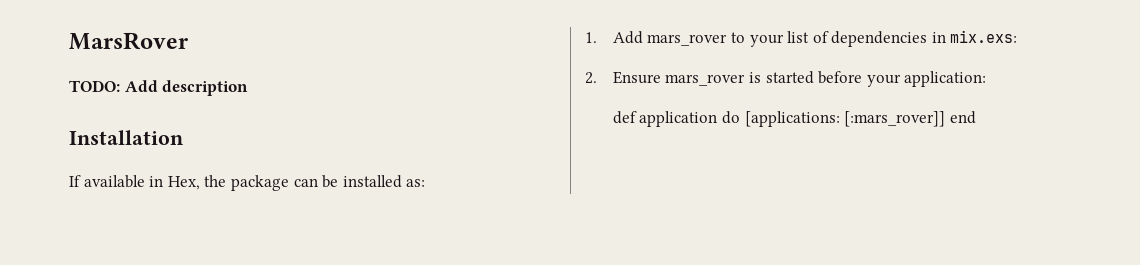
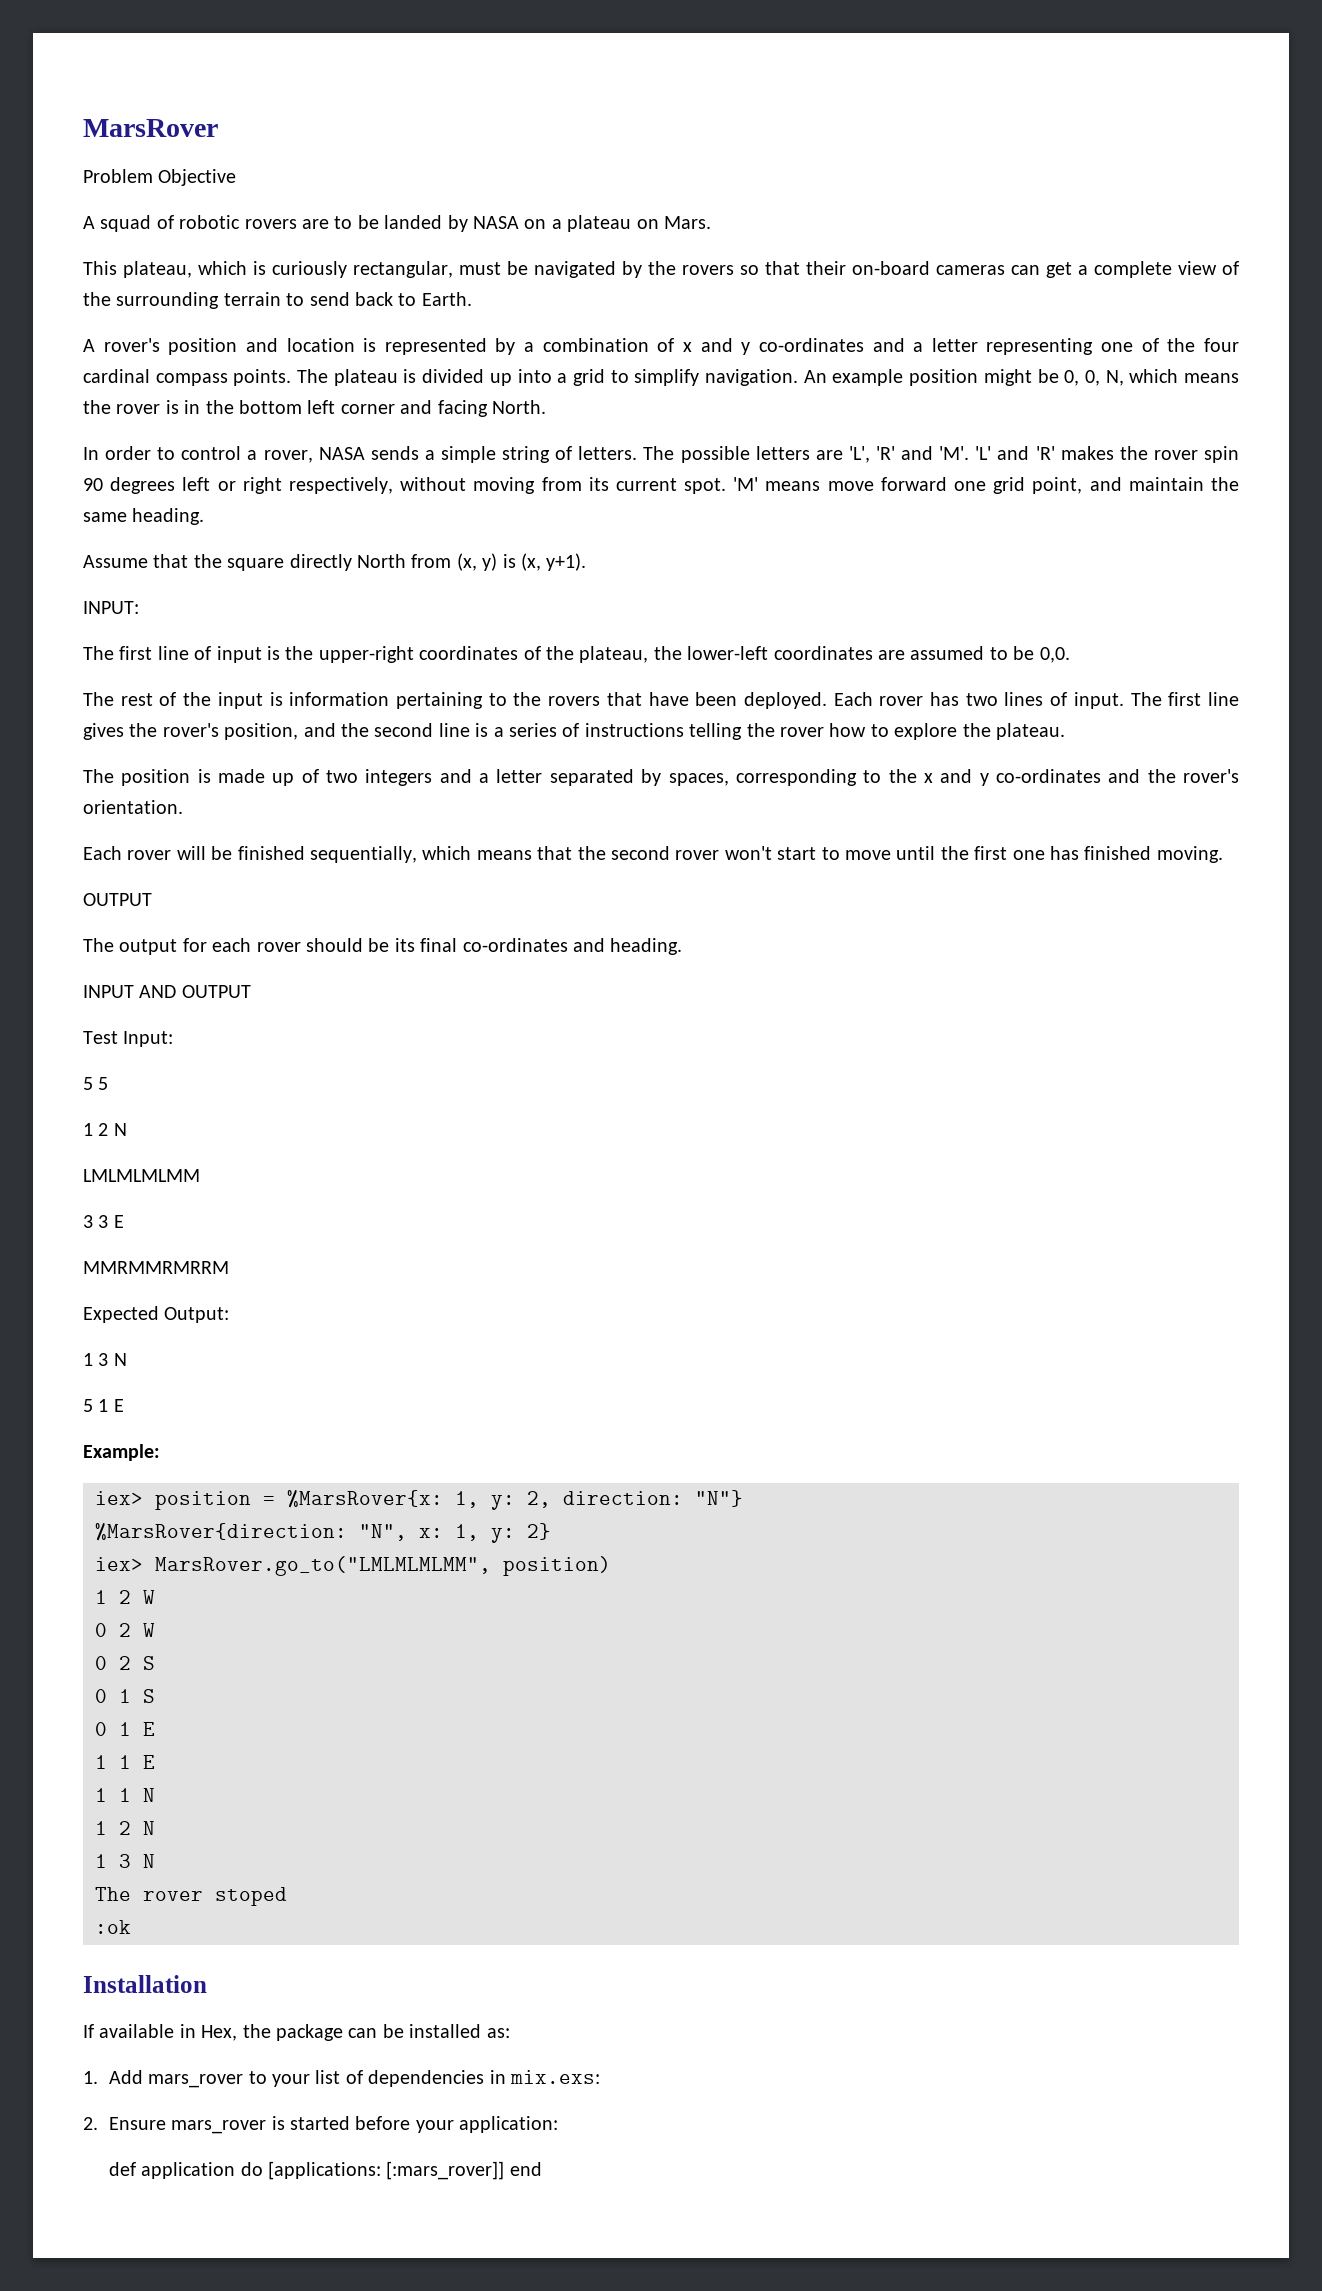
- TODO: Add description
+ Problem Objective
+ A squad of robotic rovers are to be landed by NASA on a plateau on Mars.
+ This plateau, which is curiously rectangular, must be navigated by the rovers so that their on-board cameras can get a complete view of the surrounding terrain to send back to Earth.
+ A rover's position and location is represented by a combination of x and y co-ordinates and a letter representing one of the four cardinal compass points. The plateau is divided up into a grid to simplify navigation. An example position might be 0, 0, N, which means the rover is in the bottom left corner and facing North.
+ In order to control a rover, NASA sends a simple string of letters. The possible letters are 'L', 'R' and 'M'. 'L' and 'R' makes the rover spin 90 degrees left or right respectively, without moving from its current spot. 'M' means move forward one grid point, and maintain the same heading.
+ Assume that the square directly North from (x, y) is (x, y+1).
+ INPUT:
+ The first line of input is the upper-right coordinates of the plateau, the lower-left coordinates are assumed to be 0,0.
+ The rest of the input is information pertaining to the rovers that have been deployed. Each rover has two lines of input. The first line gives the rover's position, and the second line is a series of instructions telling the rover how to explore the plateau.
+ The position is made up of two integers and a letter separated by spaces, corresponding to the x and y co-ordinates and the rover's orientation.
+ Each rover will be finished sequentially, which means that the second rover won't start to move until the first one has finished moving.
+ OUTPUT
+ The output for each rover should be its final co-ordinates and heading.
+ INPUT AND OUTPUT
+ Test Input:
+ 5 5
+ 1 2 N
+ LMLMLMLMM
+ 3 3 E
+ MMRMMRMRRM
+ Expected Output:
+ 1 3 N
+ 5 1 E
+ Example:
+ iex> position = %MarsRover{x: 1, y: 2, direction: "N"}
+ %MarsRover{direction: "N", x: 1, y: 2}
+ iex> MarsRover.go_to("LMLMLMLMM", position)
+ 1 2 W
+ 0 2 W
+ 0 2 S
+ 0 1 S
+ 0 1 E
+ 1 1 E
+ 1 1 N
+ 1 2 N
+ 1 3 N
+ The rover stoped
+ :ok

